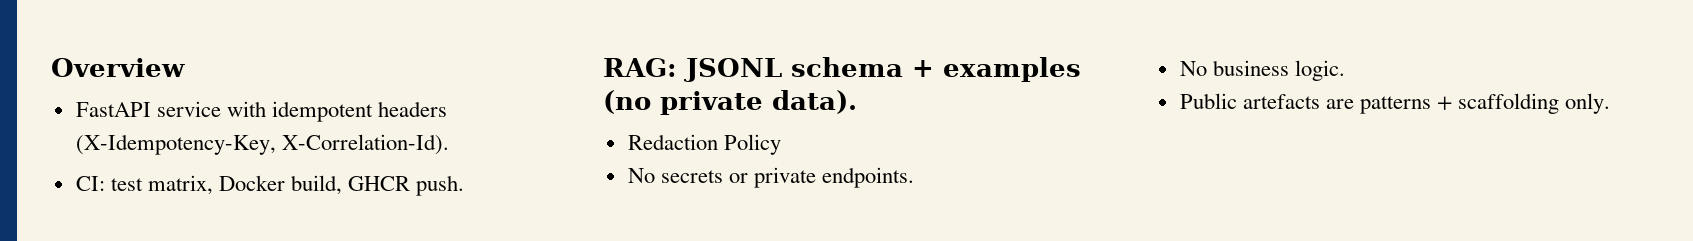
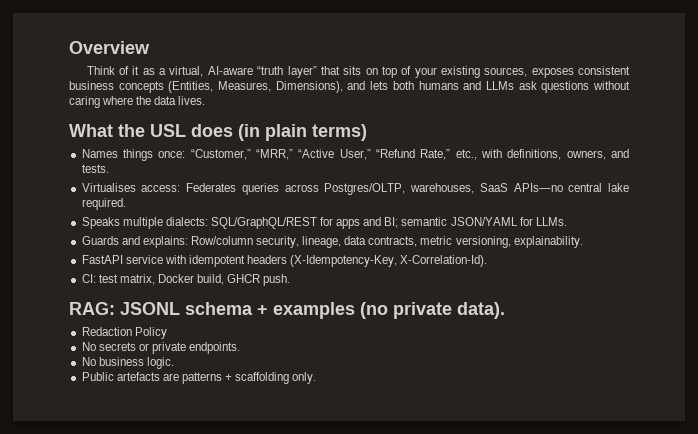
+ Think of it as a virtual, AI-aware “truth layer” that sits on top of your existing sources, exposes consistent business concepts (Entities, Measures, Dimensions), and lets both humans and LLMs ask questions without caring where the data lives.
+ What the USL does (in plain terms)
+ Names things once: “Customer,” “MRR,” “Active User,” “Refund Rate,” etc., with definitions, owners, and tests.
+ Virtualises access: Federates queries across Postgres/OLTP, warehouses, SaaS APIs—no central lake required.
+ Speaks multiple dialects: SQL/GraphQL/REST for apps and BI; semantic JSON/YAML for LLMs.
+ Guards and explains: Row/column security, lineage, data contracts, metric versioning, explainability.

